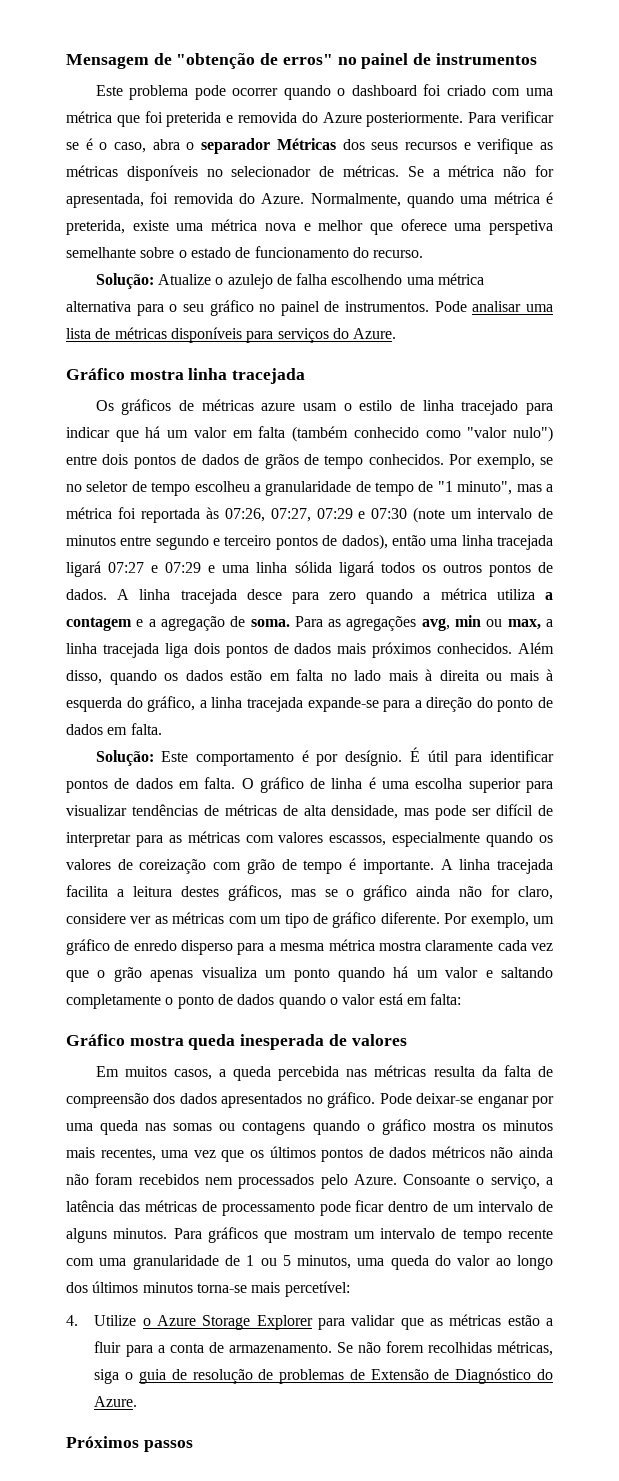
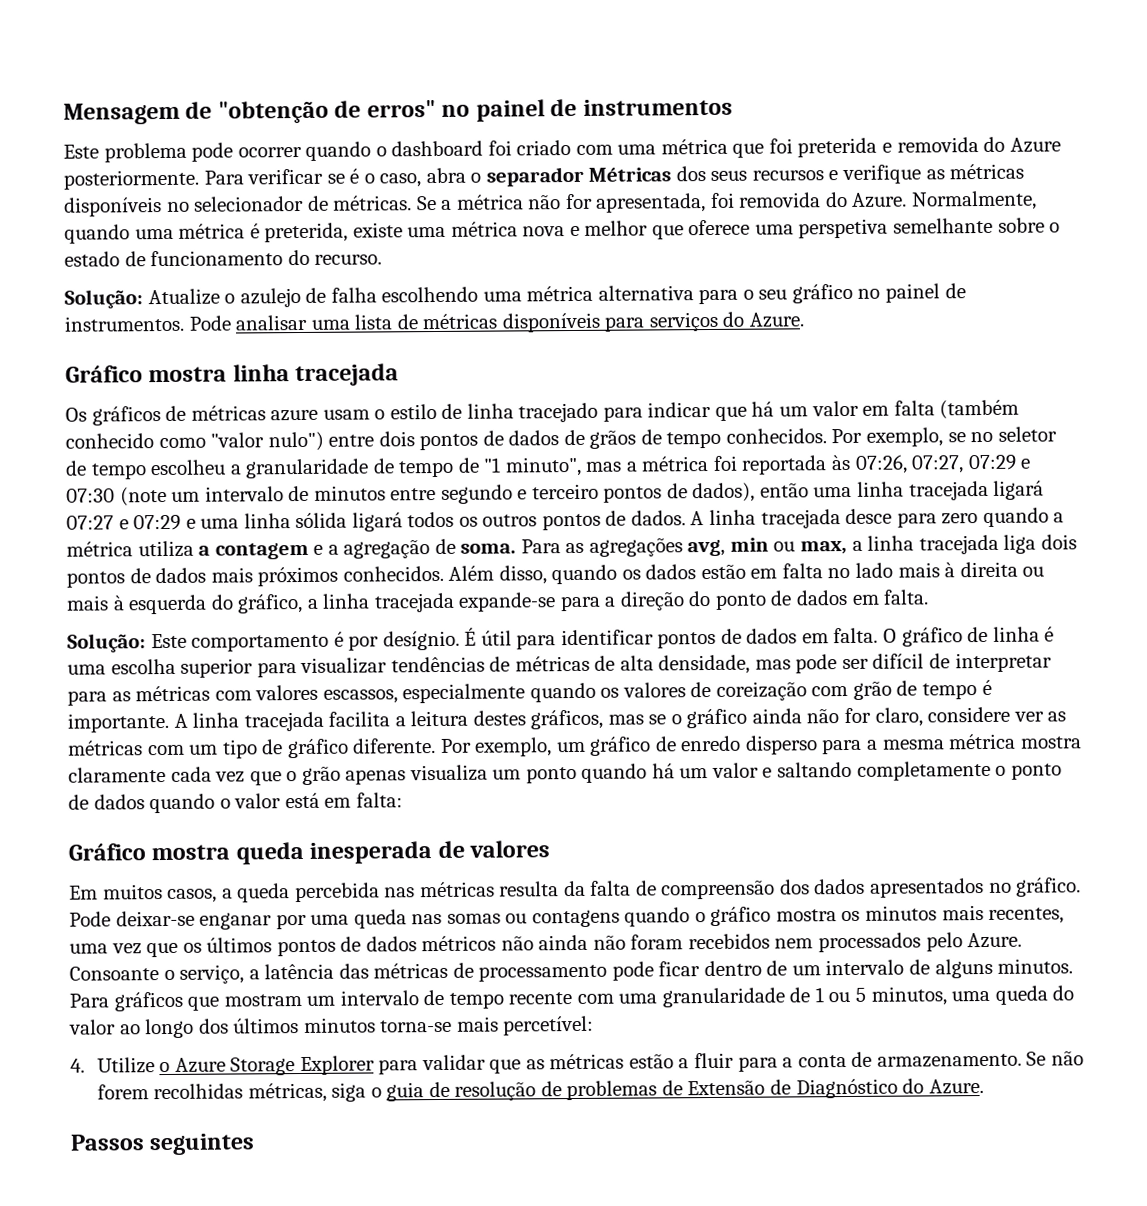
- Próximos passos
+ Passos seguintes

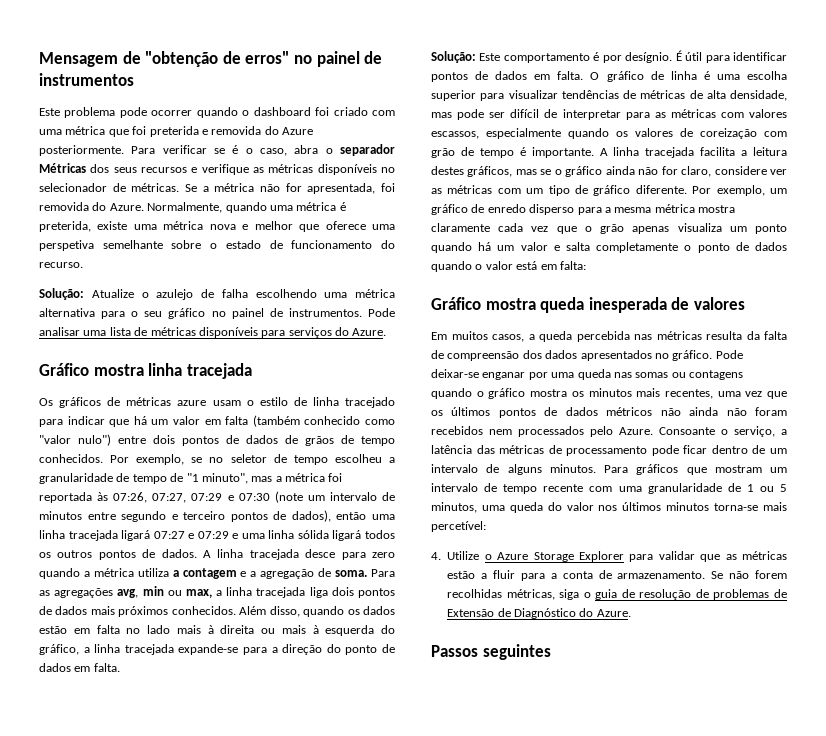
- Por exemplo, um gráfico de enredo disperso para a mesma métrica mostra claramente cada vez que o grão apenas visualiza um ponto quando há um valor e saltando completamente o ponto de dados quando o valor está em falta:
+ Por exemplo, um gráfico de enredo disperso para a mesma métrica mostra claramente cada vez que o grão apenas visualiza um ponto quando há um valor e salta completamente o ponto de dados quando o valor está em falta:
- Para gráficos que mostram um intervalo de tempo recente com uma granularidade de 1 ou 5 minutos, uma queda do valor ao longo dos últimos minutos torna-se mais percetível:
+ Para gráficos que mostram um intervalo de tempo recente com uma granularidade de 1 ou 5 minutos, uma queda do valor nos últimos minutos torna-se mais percetível:

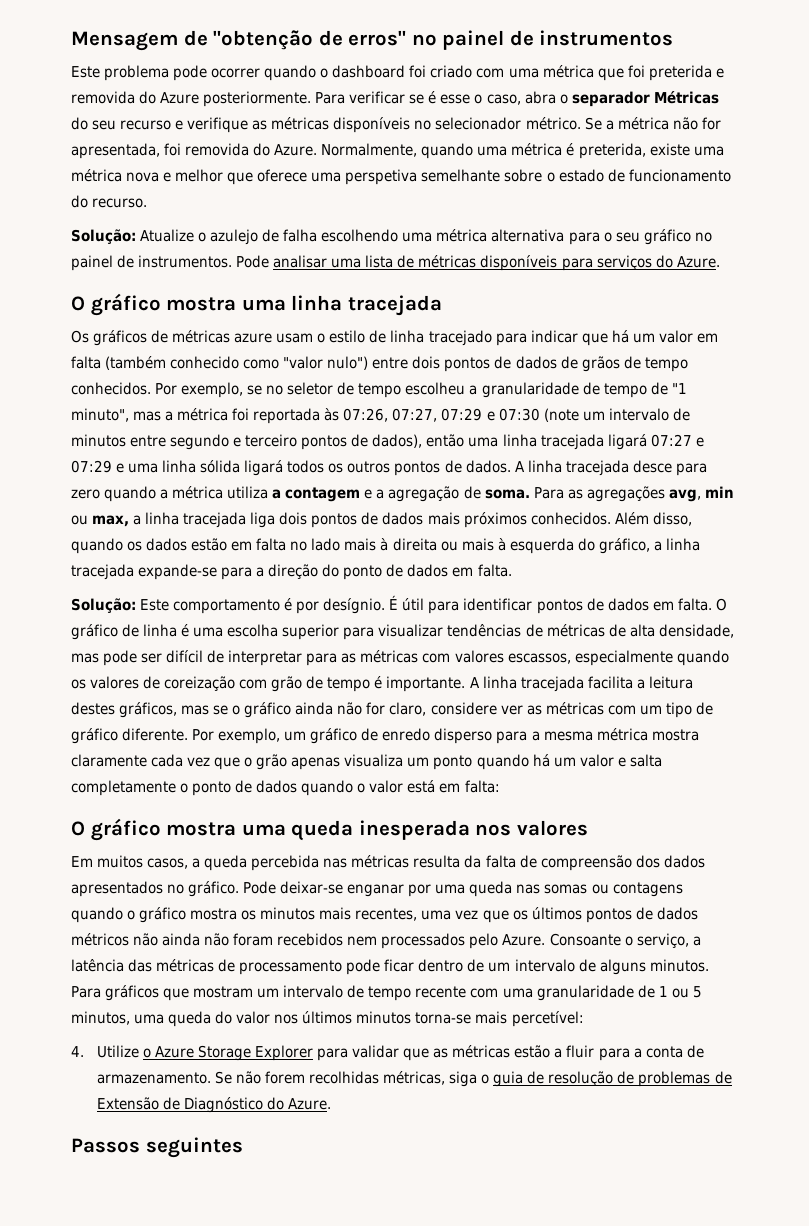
- Para verificar se é o caso, abra o separador Métricas dos seus recursos e verifique as métricas disponíveis no selecionador de métricas.
+ Para verificar se é esse o caso, abra o separador Métricas do seu recurso e verifique as métricas disponíveis no selecionador métrico.
- Gráfico mostra linha tracejada
+ O gráfico mostra uma linha tracejada
- Gráfico mostra queda inesperada de valores
+ O gráfico mostra uma queda inesperada nos valores

